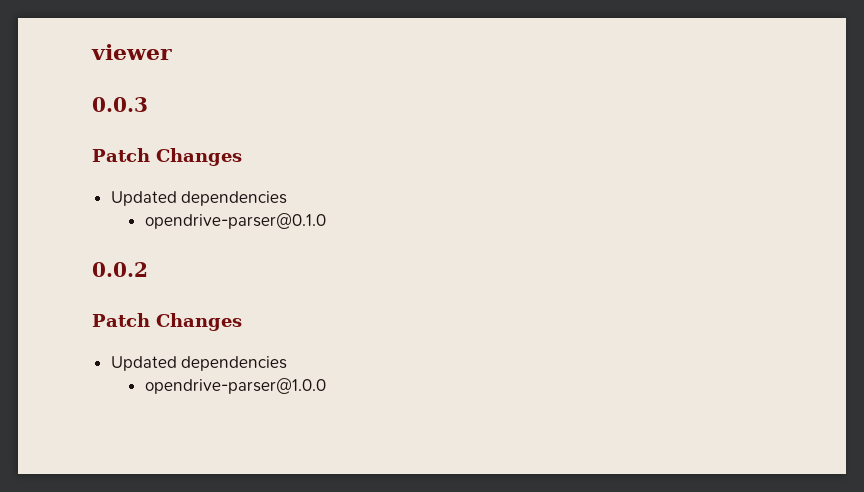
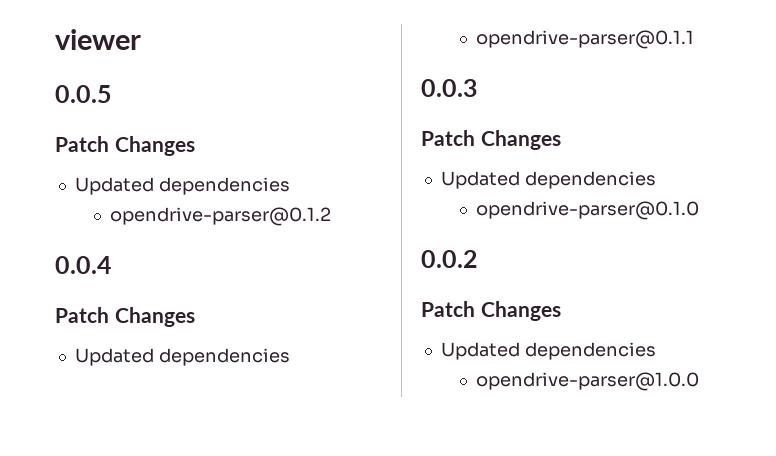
+ 0.0.5
+ Patch Changes
+ Updated dependencies
+ opendrive-parser@0.1.2
+ 0.0.4
+ Patch Changes
+ Updated dependencies
+ opendrive-parser@0.1.1

